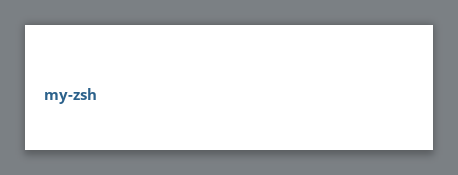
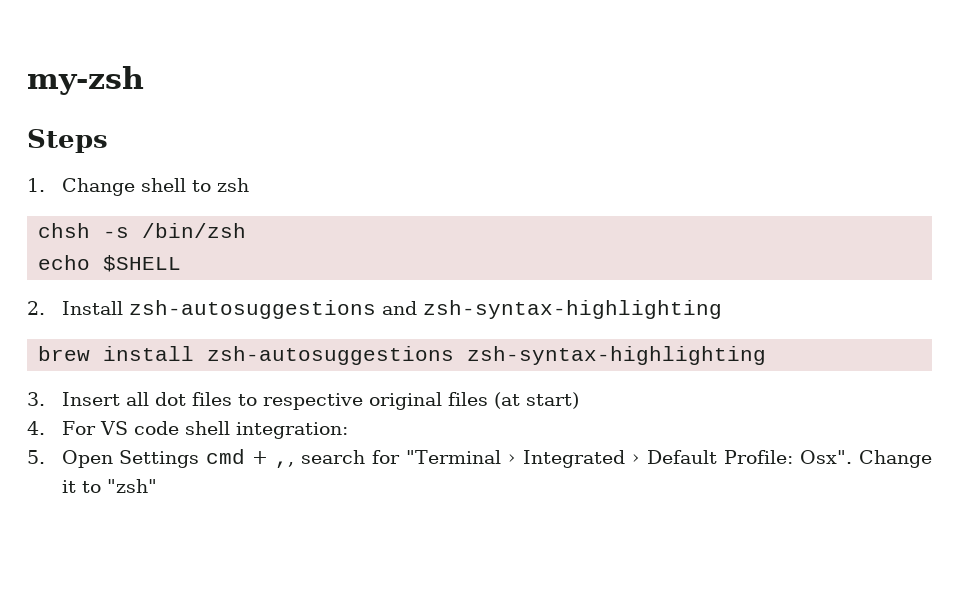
+ Steps
+ 1. Change shell to zsh
+ chsh -s /bin/zsh
+ echo $SHELL
+ 2. Install zsh-autosuggestions and zsh-syntax-highlighting
+ brew install zsh-autosuggestions zsh-syntax-highlighting
+ 3. Insert all dot files to respective original files (at start)
+ 4. For VS code shell integration:
+ 5. Open Settings cmd + ,, search for "Terminal › Integrated › Default Profile: Osx". Change it to "zsh"

